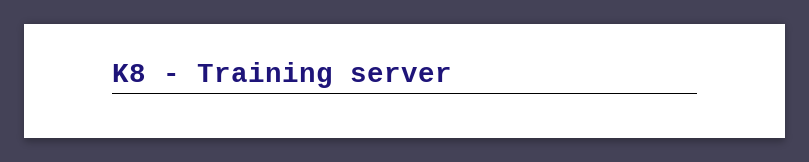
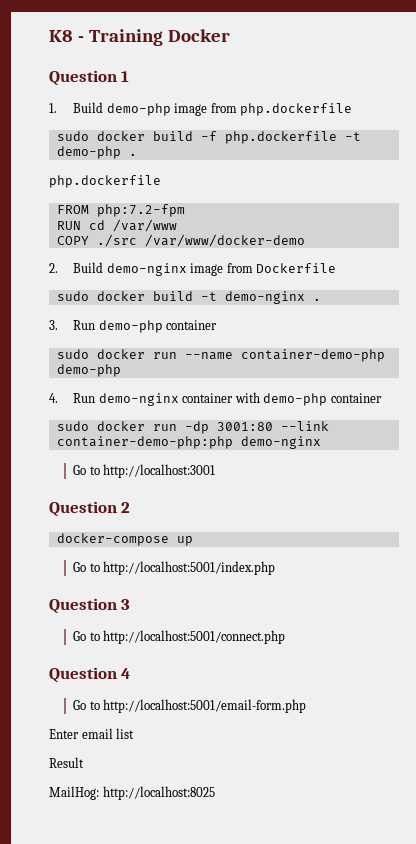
- K8 - Training server
+ K8 - Training Docker
+ Question 1
+ 1. Build demo-php image from php.dockerfile
+ sudo docker build -f php.dockerfile -t demo-php .
+ php.dockerfile
+ FROM php:7.2-fpm
+ RUN cd /var/www
+ COPY ./src /var/www/docker-demo
+ 2. Build demo-nginx image from Dockerfile
+ sudo docker build -t demo-nginx .
+ 3. Run demo-php container
+ sudo docker run --name container-demo-php demo-php
+ 4. Run demo-nginx container with demo-php container
+ sudo docker run -dp 3001:80 --link container-demo-php:php demo-nginx
+ Go to http://localhost:3001
+ Question 2
+ docker-compose up
+ Go to http://localhost:5001/index.php
+ Question 3
+ Go to http://localhost:5001/connect.php
+ Question 4
+ Go to http://localhost:5001/email-form.php
+ Enter email list
+ Result
+ MailHog: http://localhost:8025

